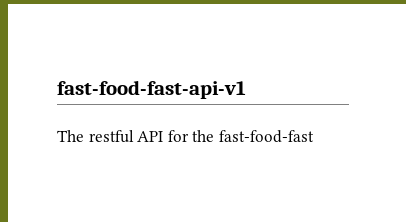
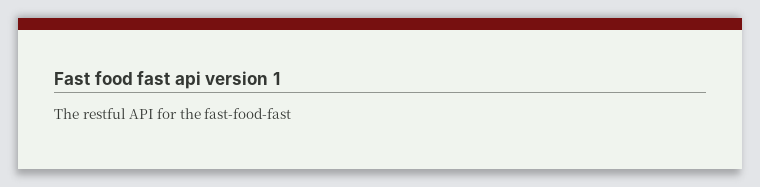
- fast-food-fast-api-v1
+ Fast food fast api version 1

